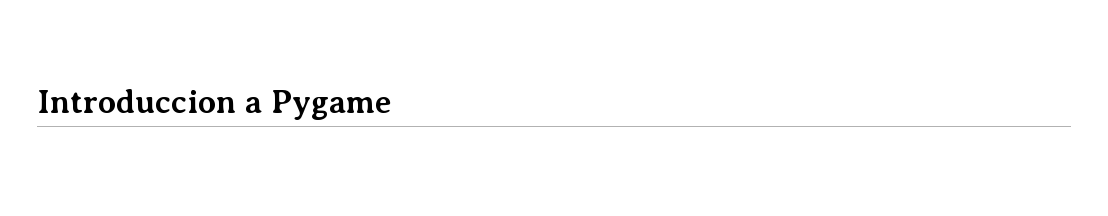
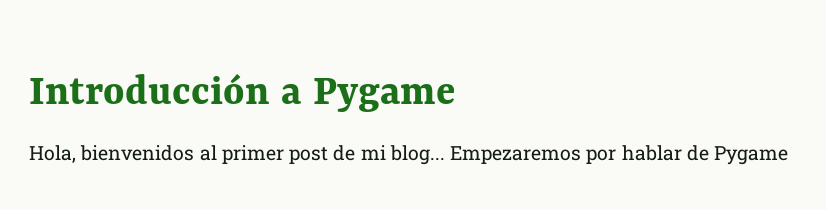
- Introduccion a Pygame
+ Introducción a Pygame
+ Hola, bienvenidos al primer post de mi blog... Empezaremos por hablar de Pygame

